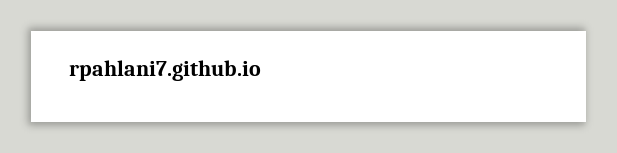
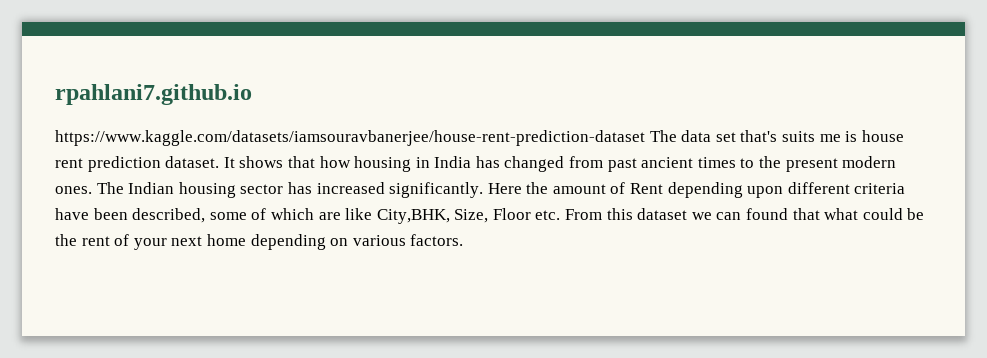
+ https://www.kaggle.com/datasets/iamsouravbanerjee/house-rent-prediction-dataset The data set that's suits me is house rent prediction dataset. It shows that how housing in India has changed from past ancient times to the present modern ones. The Indian housing sector has increased significantly. Here the amount of Rent depending upon different criteria have been described, some of which are like City,BHK, Size, Floor etc. From this dataset we can found that what could be the rent of your next home depending on various factors.

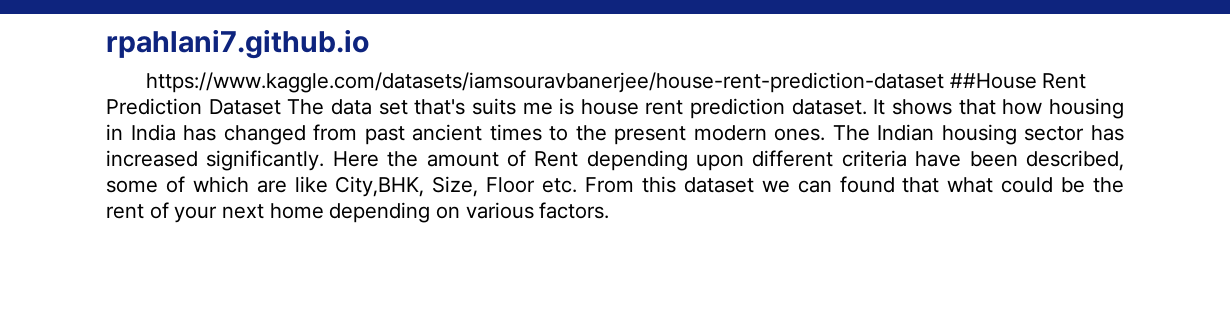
- https://www.kaggle.com/datasets/iamsouravbanerjee/house-rent-prediction-dataset The data set that's suits me is house rent prediction dataset.
+ https://www.kaggle.com/datasets/iamsouravbanerjee/house-rent-prediction-dataset ##House Rent Prediction Dataset The data set that's suits me is house rent prediction dataset.

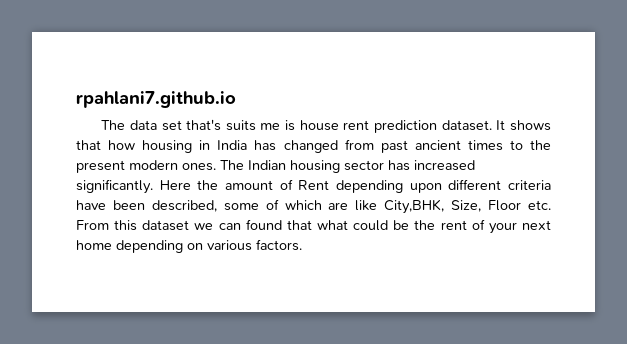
- https://www.kaggle.com/datasets/iamsouravbanerjee/house-rent-prediction-dataset ##House Rent Prediction Dataset The data set that's suits me is house rent prediction dataset.
+ The data set that's suits me is house rent prediction dataset.

